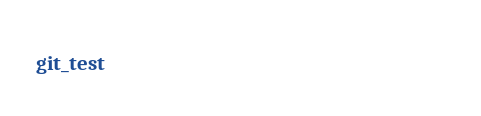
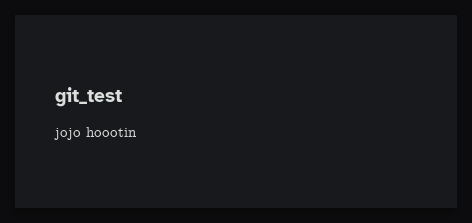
+ jojo hoootin

